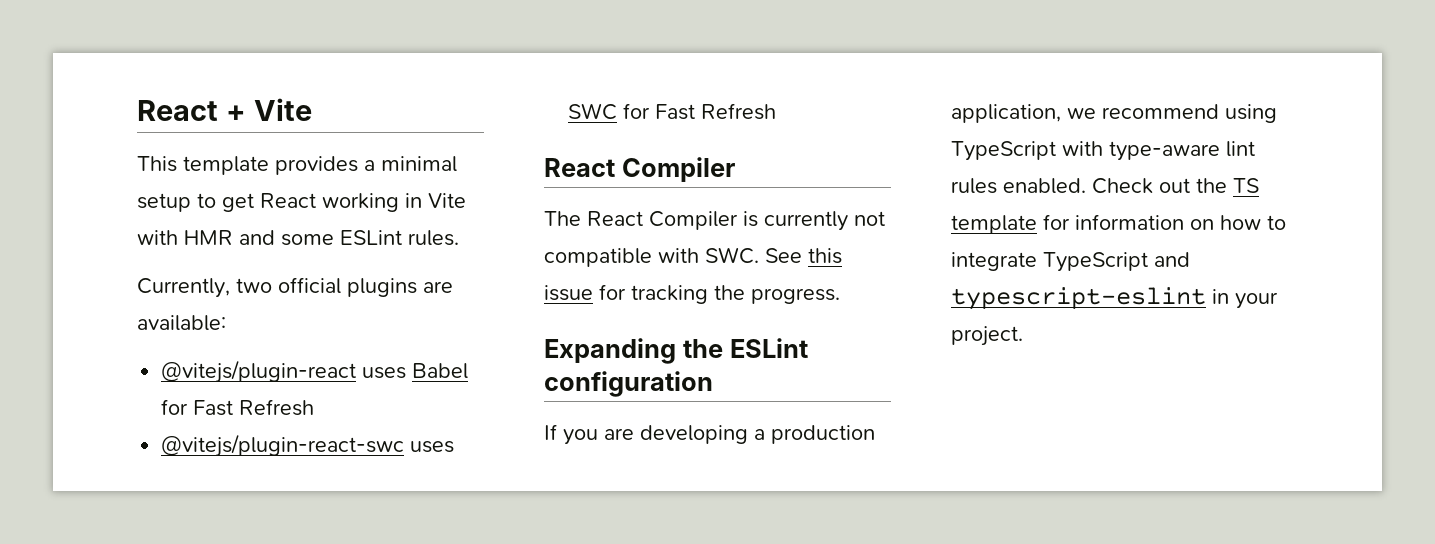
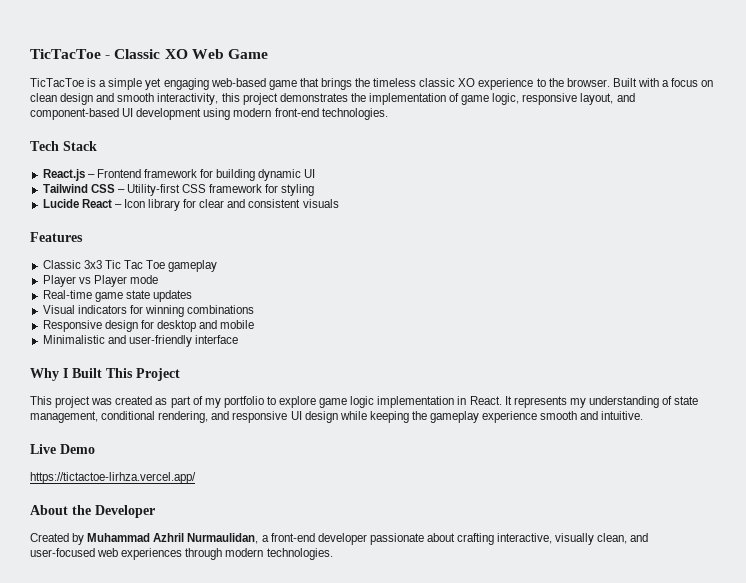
- React + Vite
- This template provides a minimal setup to get React working in Vite with HMR and some ESLint rules.
- Currently, two official plugins are available:
- @vitejs/plugin-react uses Babel for Fast Refresh
- @vitejs/plugin-react-swc uses SWC for Fast Refresh
- React Compiler
- The React Compiler is currently not compatible with SWC. See this issue for tracking the progress.
- Expanding the ESLint configuration
- If you are developing a production application, we recommend using TypeScript with type-aware lint rules enabled. Check out the TS template for information on how to integrate TypeScript and typescript-eslint in your project.
+ TicTacToe - Classic XO Web Game
+ TicTacToe is a simple yet engaging web-based game that brings the timeless classic XO experience to the browser. Built with a focus on clean design and smooth interactivity, this project demonstrates the implementation of game logic, responsive layout, and component-based UI development using modern front-end technologies.
+ Tech Stack
+ React.js – Frontend framework for building dynamic UI
+ Tailwind CSS – Utility-first CSS framework for styling
+ Lucide React – Icon library for clear and consistent visuals
+ Features
+ Classic 3x3 Tic Tac Toe gameplay
+ Player vs Player mode
+ Real-time game state updates
+ Visual indicators for winning combinations
+ Responsive design for desktop and mobile
+ Minimalistic and user-friendly interface
+ Why I Built This Project
+ This project was created as part of my portfolio to explore game logic implementation in React. It represents my understanding of state management, conditional rendering, and responsive UI design while keeping the gameplay experience smooth and intuitive.
+ Live Demo
+ https://tictactoe-lirhza.vercel.app/
+ About the Developer
+ Created by Muhammad Azhril Nurmaulidan, a front-end developer passionate about crafting interactive, visually clean, and user-focused web experiences through modern technologies.

